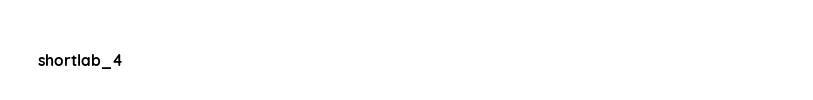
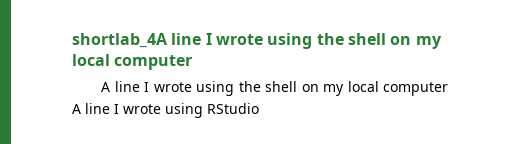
- shortlab_4
+ shortlab_4A line I wrote using the shell on my local computer
+ A line I wrote using the shell on my local computer A line I wrote using RStudio

